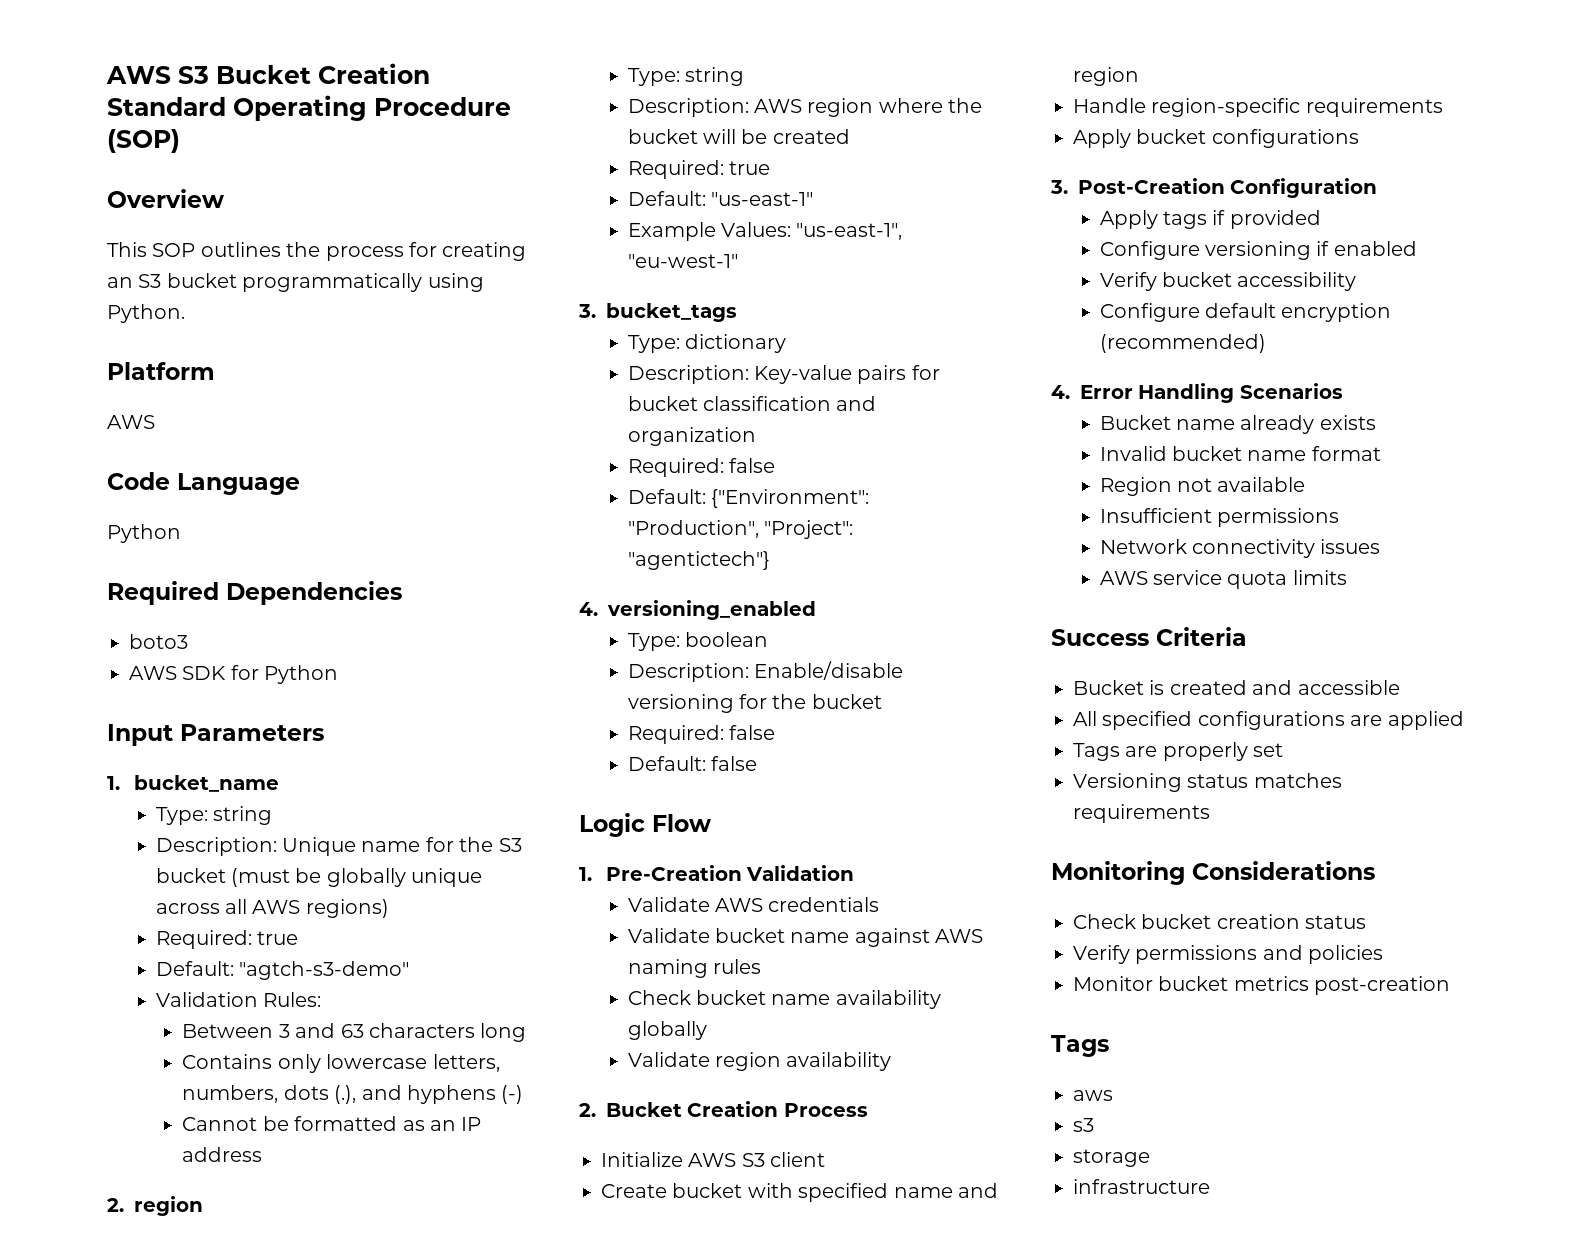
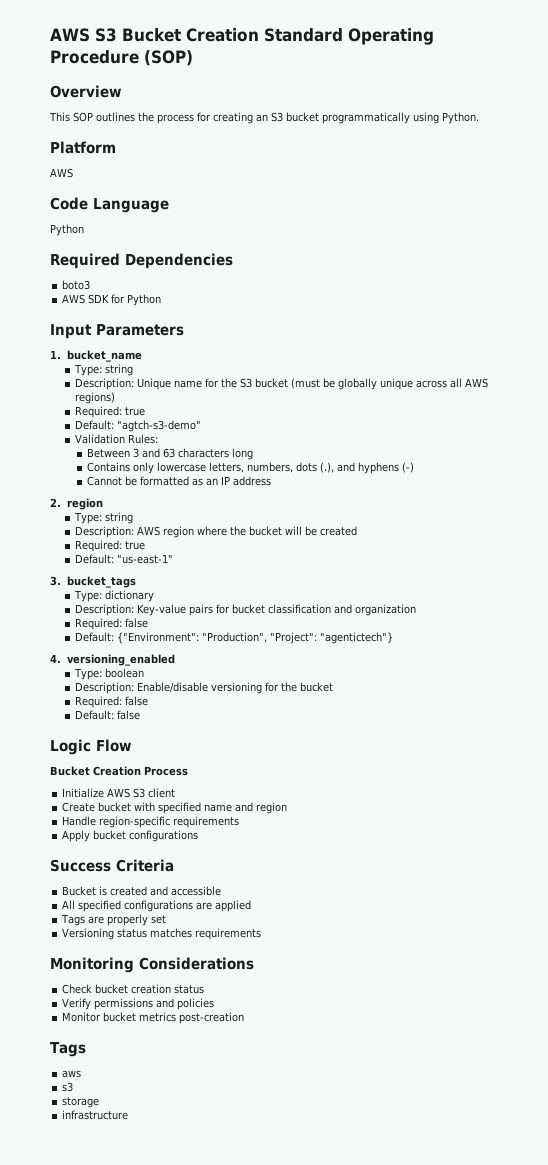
- Example Values: "us-east-1", "eu-west-1"
- 1. Pre-Creation Validation
- Validate AWS credentials
- Validate bucket name against AWS naming rules
- Check bucket name availability globally
- Validate region availability
- 2. Bucket Creation Process
+ Bucket Creation Process
- 3. Post-Creation Configuration
- Apply tags if provided
- Configure versioning if enabled
- Verify bucket accessibility
- Configure default encryption (recommended)
- 4. Error Handling Scenarios
- Bucket name already exists
- Invalid bucket name format
- Region not available
- Insufficient permissions
- Network connectivity issues
- AWS service quota limits

